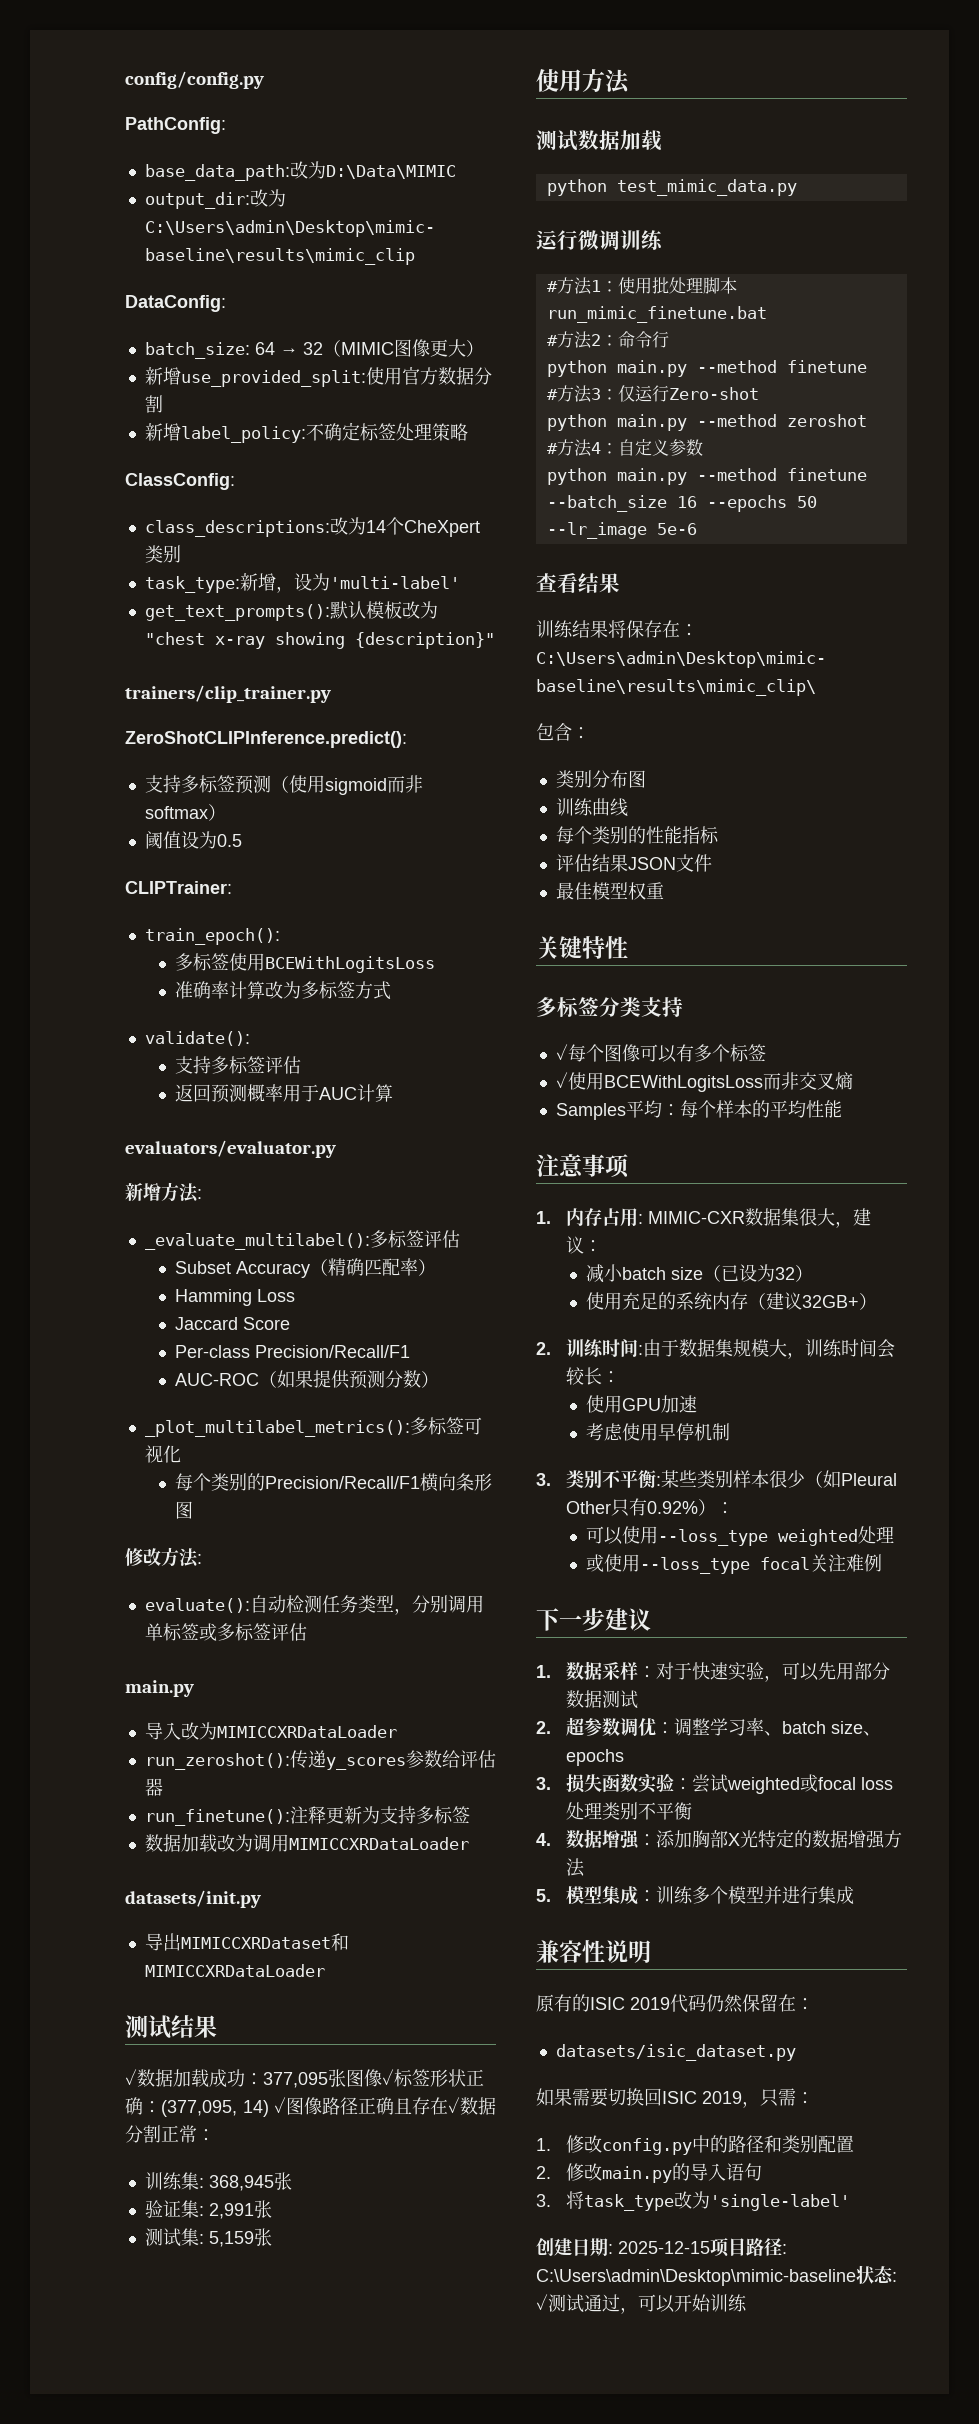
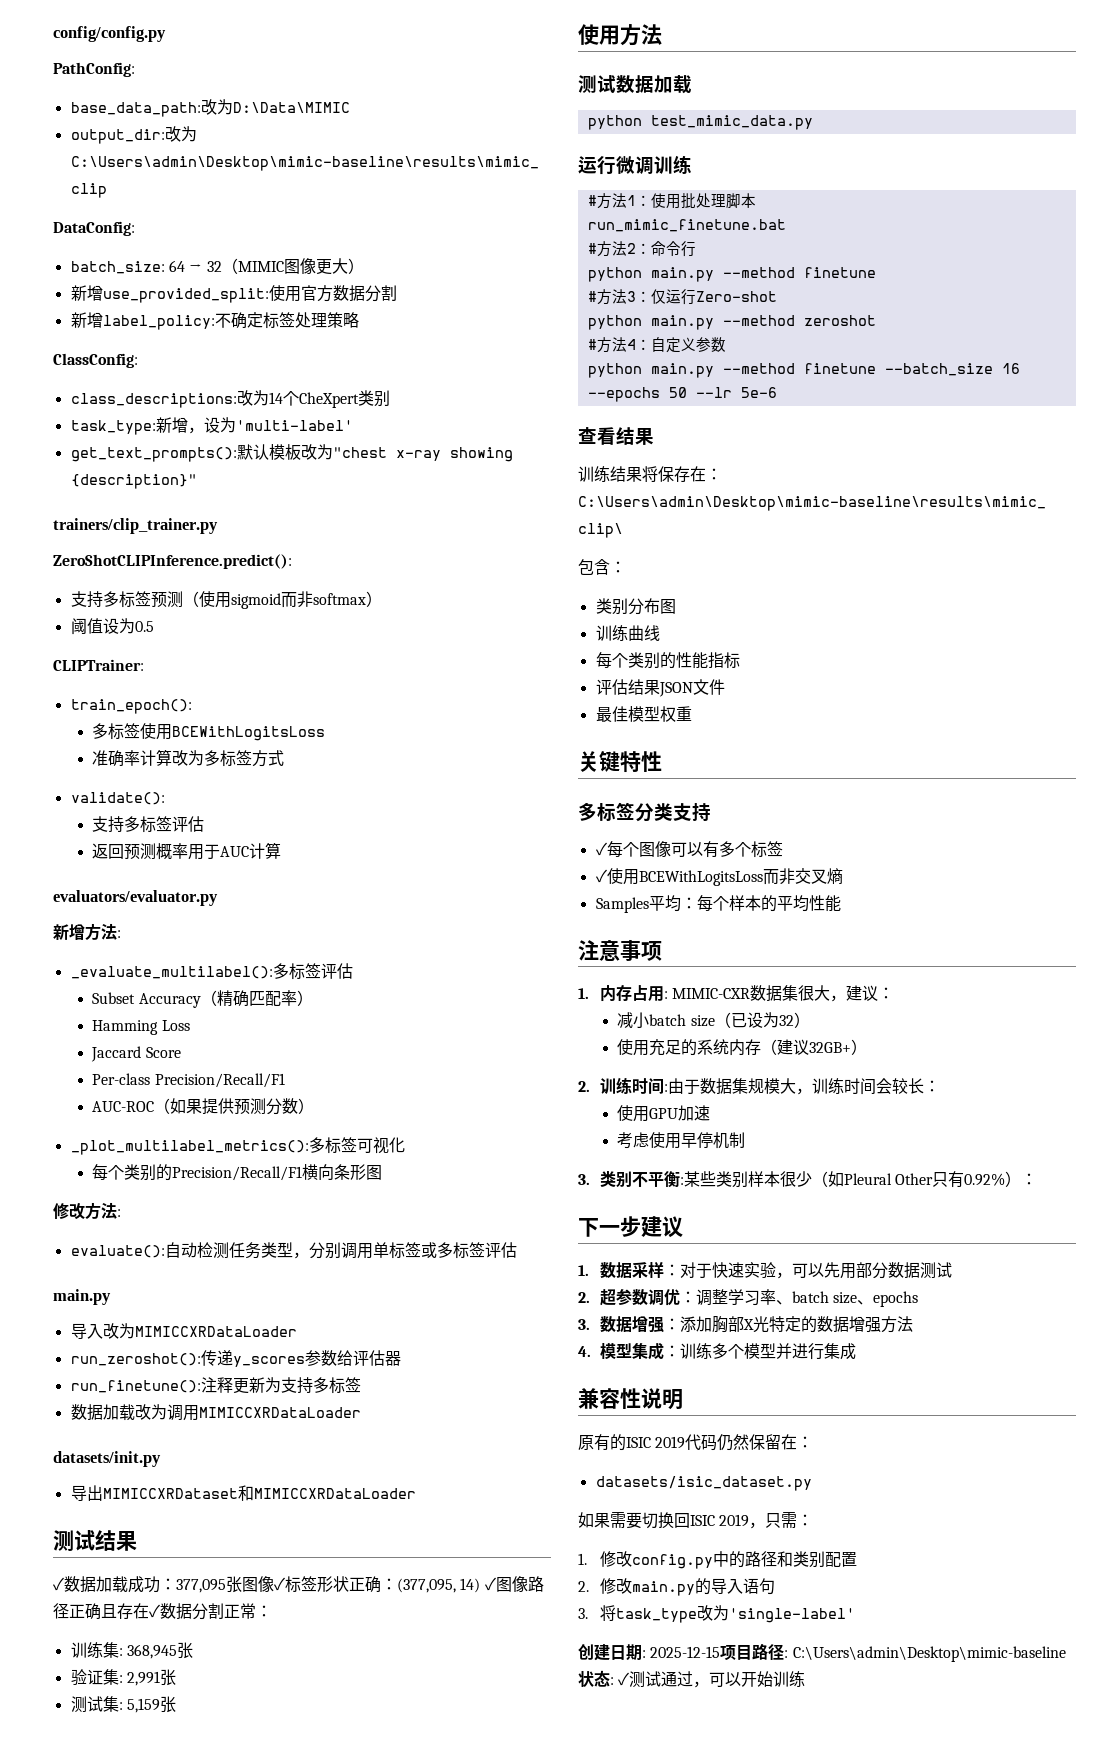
- python main.py --method finetune --batch_size 16 --epochs 50 --lr_image 5e-6
+ python main.py --method finetune --batch_size 16 --epochs 50 --lr 5e-6
- 可以使用--loss_type weighted处理
- 或使用--loss_type focal关注难例
- 3.损失函数实验：尝试weighted或focal loss处理类别不平衡
- 4.数据增强：添加胸部X光特定的数据增强方法
+ 3.数据增强：添加胸部X光特定的数据增强方法
- 5.模型集成：训练多个模型并进行集成
+ 4.模型集成：训练多个模型并进行集成

